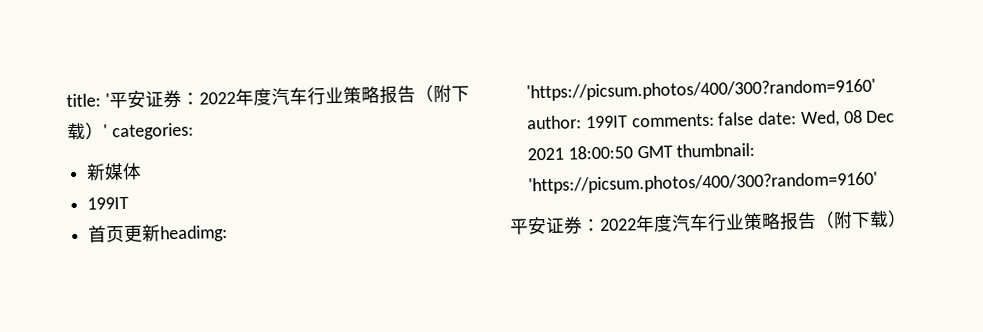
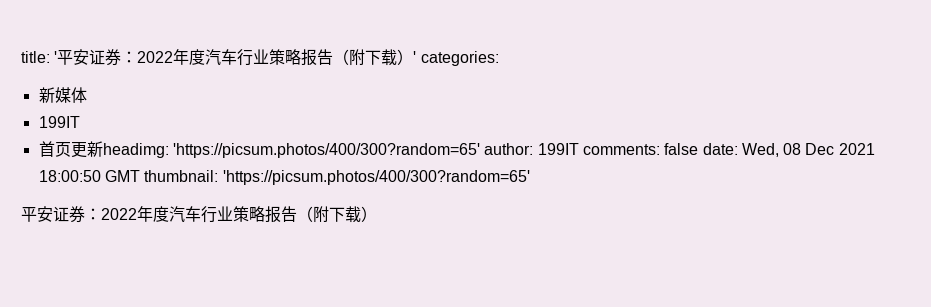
- 首页更新headimg: 'https://picsum.photos/400/300?random=9160' author: 199IT comments: false date: Wed, 08 Dec 2021 18:00:50 GMT thumbnail: 'https://picsum.photos/400/300?random=9160'
+ 首页更新headimg: 'https://picsum.photos/400/300?random=65' author: 199IT comments: false date: Wed, 08 Dec 2021 18:00:50 GMT thumbnail: 'https://picsum.photos/400/300?random=65'

